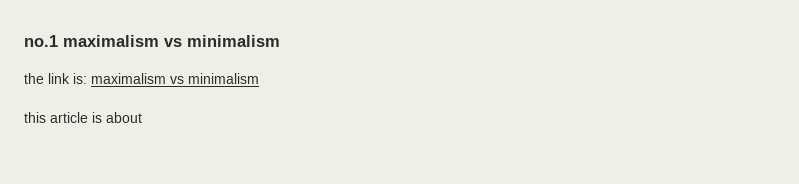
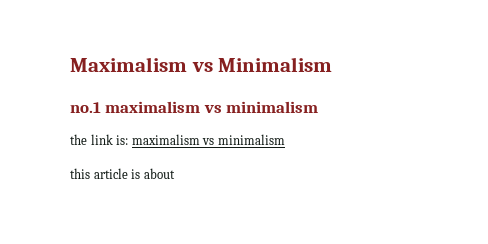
+ Maximalism vs Minimalism

